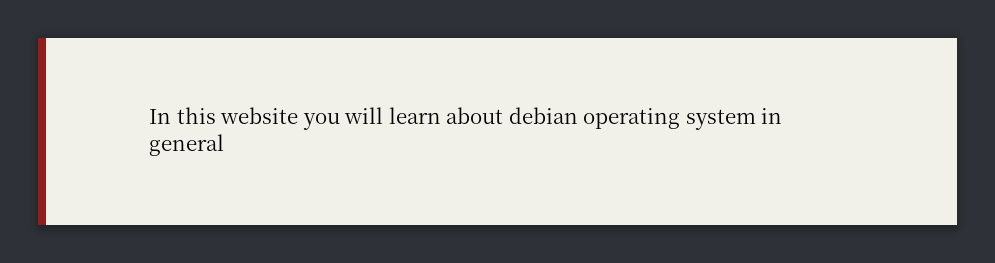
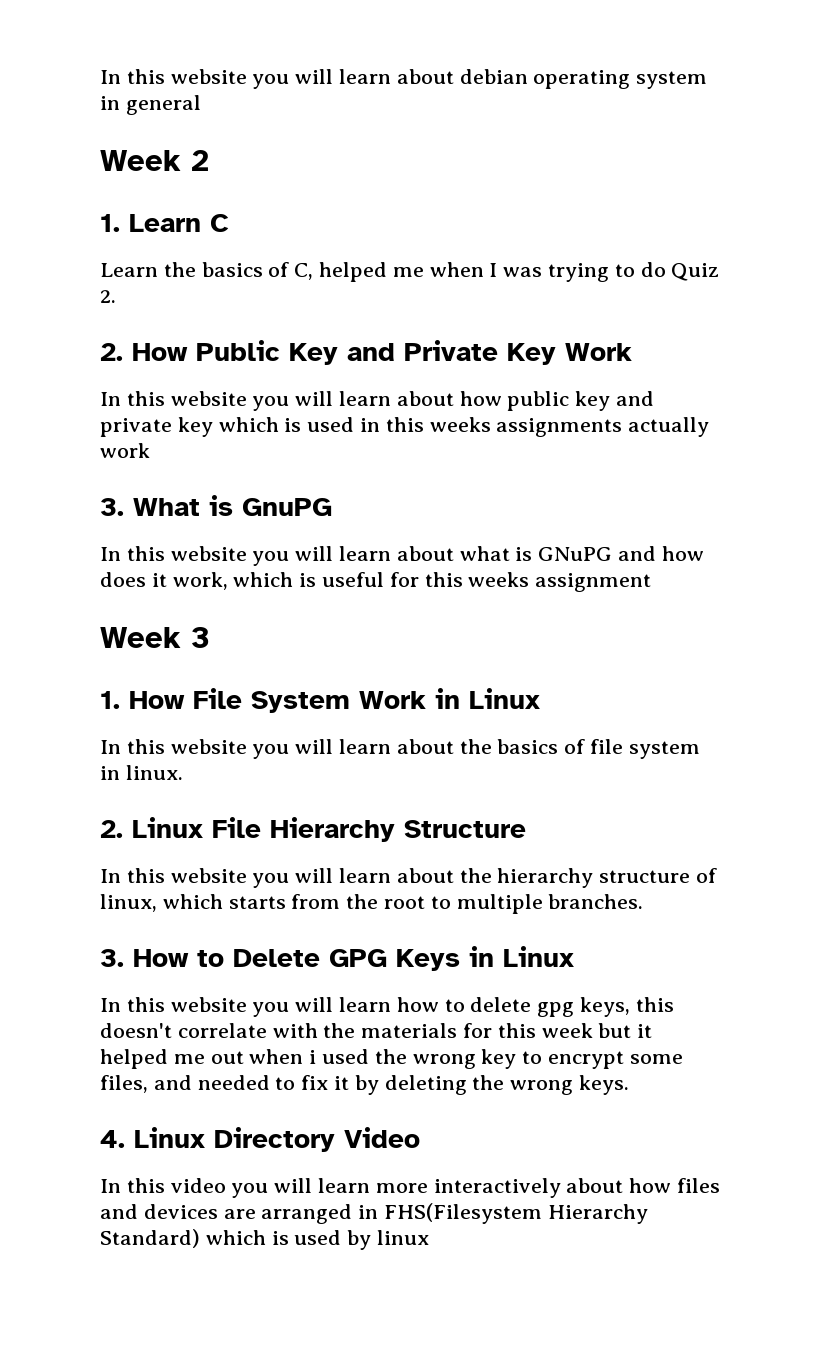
+ Week 2
+ 1. Learn C
+ Learn the basics of C, helped me when I was trying to do Quiz 2.
+ 2. How Public Key and Private Key Work
+ In this website you will learn about how public key and private key which is used in this weeks assignments actually work
+ 3. What is GnuPG
+ In this website you will learn about what is GNuPG and how does it work, which is useful for this weeks assignment
+ Week 3
+ 1. How File System Work in Linux
+ In this website you will learn about the basics of file system in linux.
+ 2. Linux File Hierarchy Structure
+ In this website you will learn about the hierarchy structure of linux, which starts from the root to multiple branches.
+ 3. How to Delete GPG Keys in Linux
+ In this website you will learn how to delete gpg keys, this doesn't correlate with the materials for this week but it helped me out when i used the wrong key to encrypt some files, and needed to fix it by deleting the wrong keys.
+ 4. Linux Directory Video
+ In this video you will learn more interactively about how files and devices are arranged in FHS(Filesystem Hierarchy Standard) which is used by linux

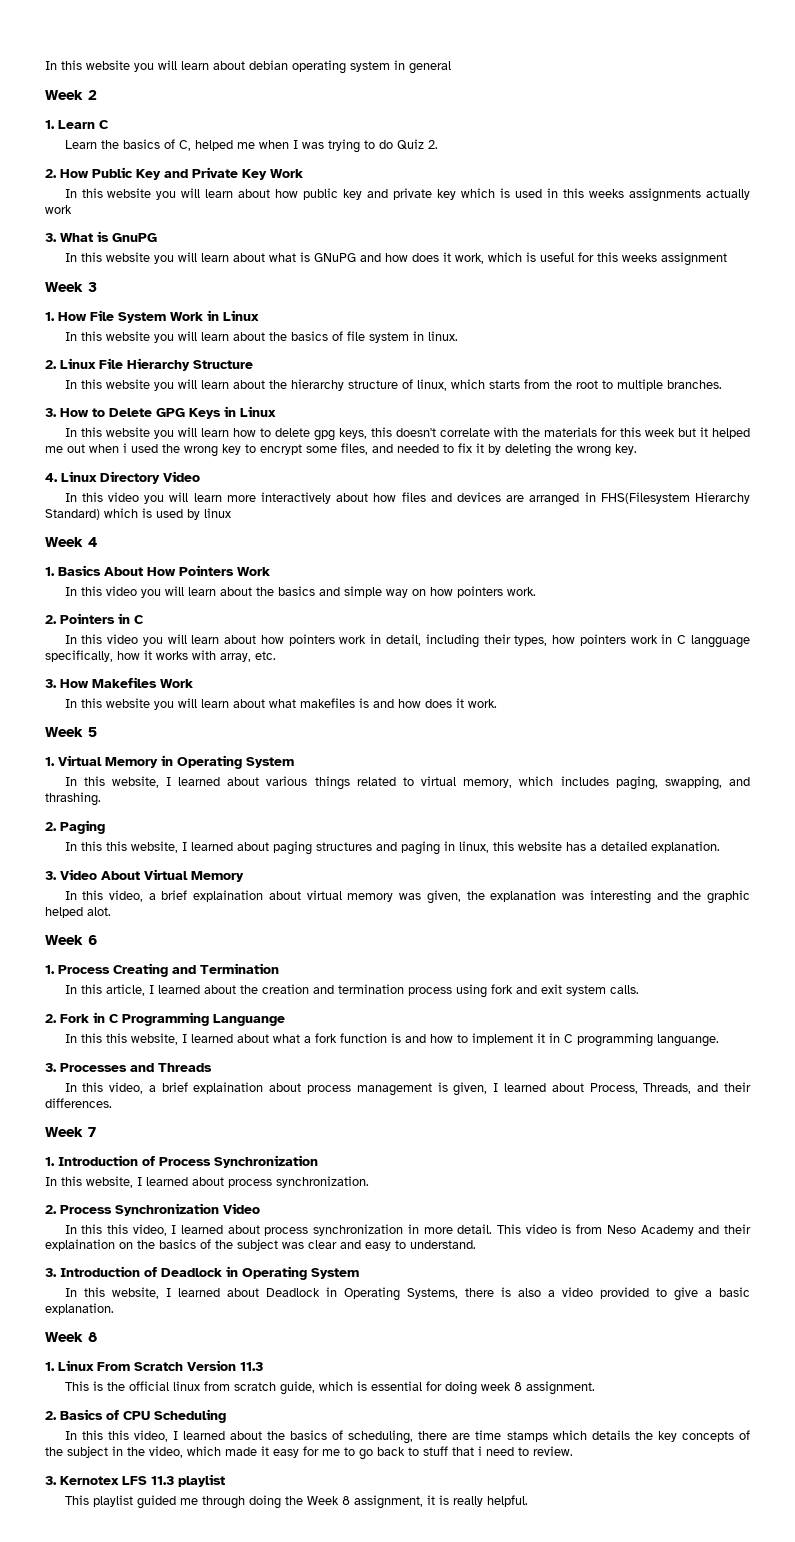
- In this website you will learn how to delete gpg keys, this doesn't correlate with the materials for this week but it helped me out when i used the wrong key to encrypt some files, and needed to fix it by deleting the wrong keys.
+ In this website you will learn how to delete gpg keys, this doesn't correlate with the materials for this week but it helped me out when i used the wrong key to encrypt some files, and needed to fix it by deleting the wrong key.
+ Week 4
+ 1. Basics About How Pointers Work
+ In this video you will learn about the basics and simple way on how pointers work.
+ 2. Pointers in C
+ In this video you will learn about how pointers work in detail, including their types, how pointers work in C langguage specifically, how it works with array, etc.
+ 3. How Makefiles Work
+ In this website you will learn about what makefiles is and how does it work.
+ Week 5
+ 1. Virtual Memory in Operating System
+ In this website, I learned about various things related to virtual memory, which includes paging, swapping, and thrashing.
+ 2. Paging
+ In this this website, I learned about paging structures and paging in linux, this website has a detailed explanation.
+ 3. Video About Virtual Memory
+ In this video, a brief explaination about virtual memory was given, the explanation was interesting and the graphic helped alot.
+ Week 6
+ 1. Process Creating and Termination
+ In this article, I learned about the creation and termination process using fork and exit system calls.
+ 2. Fork in C Programming Languange
+ In this this website, I learned about what a fork function is and how to implement it in C programming languange.
+ 3. Processes and Threads
+ In this video, a brief explaination about process management is given, I learned about Process, Threads, and their differences.
+ Week 7
+ 1. Introduction of Process Synchronization
+ In this website, I learned about process synchronization.
+ 2. Process Synchronization Video
+ In this this video, I learned about process synchronization in more detail. This video is from Neso Academy and their explaination on the basics of the subject was clear and easy to understand.
+ 3. Introduction of Deadlock in Operating System
+ In this website, I learned about Deadlock in Operating Systems, there is also a video provided to give a basic explanation.
+ Week 8
+ 1. Linux From Scratch Version 11.3
+ This is the official linux from scratch guide, which is essential for doing week 8 assignment.
+ 2. Basics of CPU Scheduling
+ In this this video, I learned about the basics of scheduling, there are time stamps which details the key concepts of the subject in the video, which made it easy for me to go back to stuff that i need to review.
+ 3. Kernotex LFS 11.3 playlist
+ This playlist guided me through doing the Week 8 assignment, it is really helpful.

